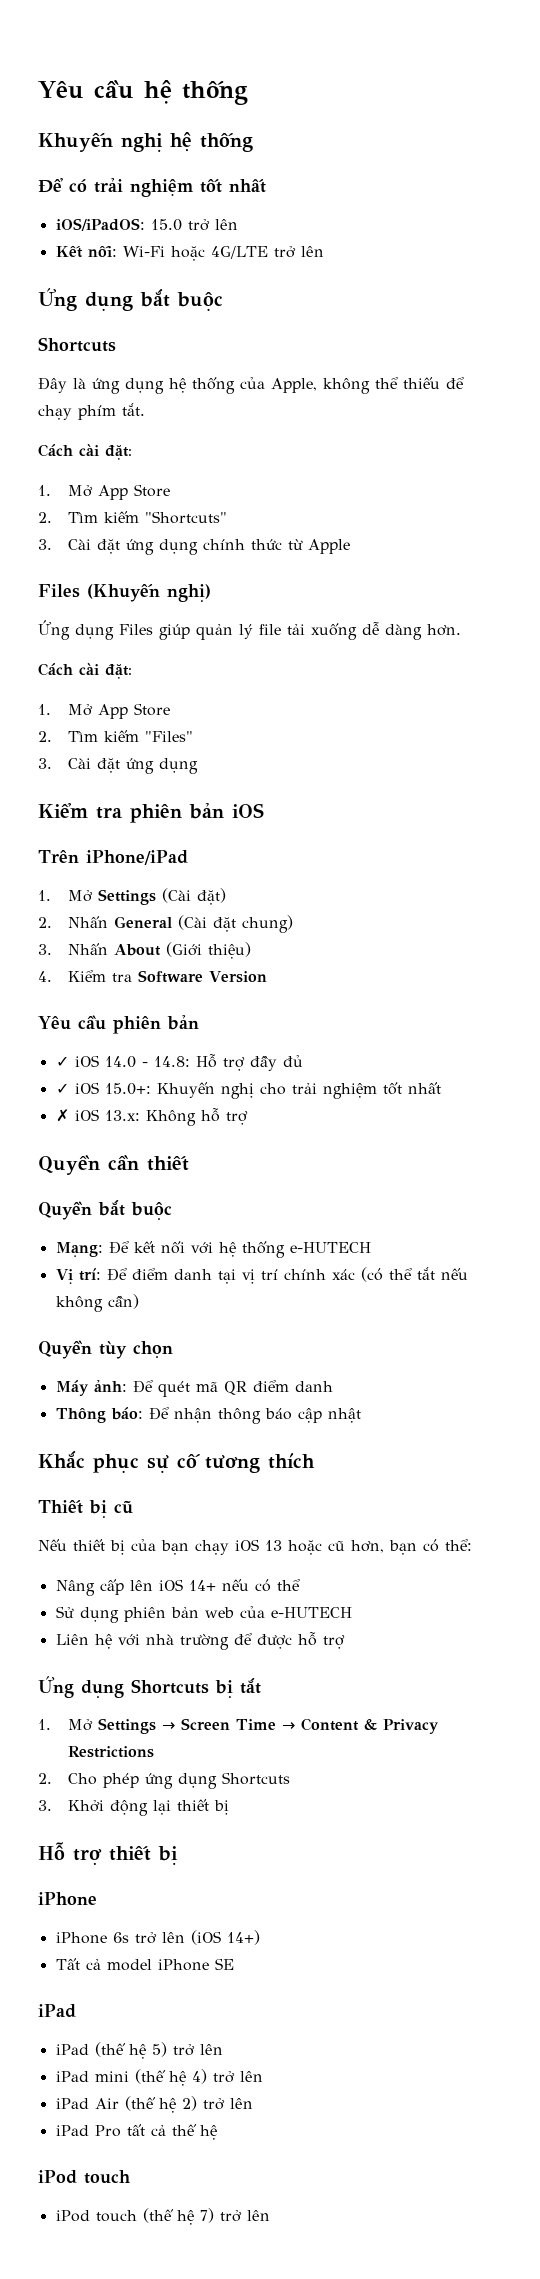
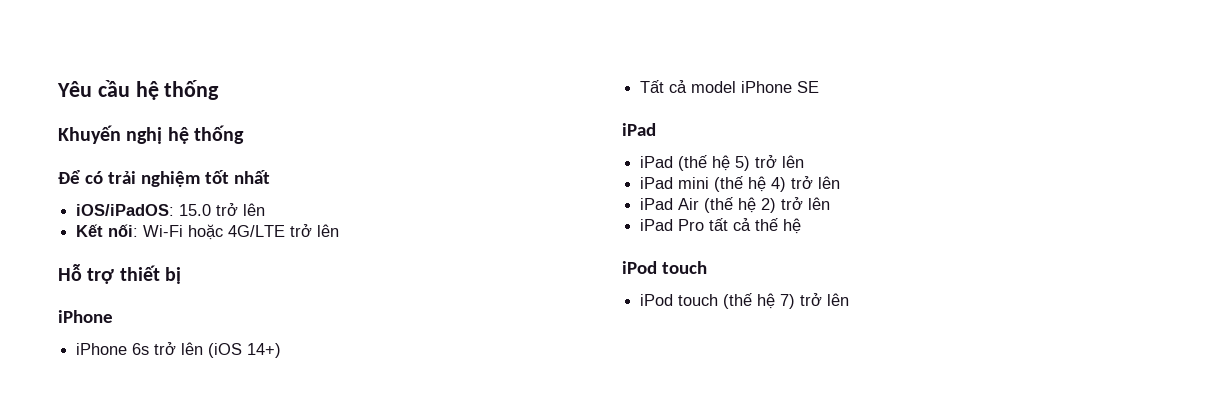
- Ứng dụng bắt buộc
- Shortcuts
- Đây là ứng dụng hệ thống của Apple, không thể thiếu để chạy phím tắt.
- Cách cài đặt:
- 1. Mở App Store
- 2. Tìm kiếm "Shortcuts"
- 3. Cài đặt ứng dụng chính thức từ Apple
- Files (Khuyến nghị)
- Ứng dụng Files giúp quản lý file tải xuống dễ dàng hơn.
- Cách cài đặt:
- 1. Mở App Store
- 2. Tìm kiếm "Files"
- 3. Cài đặt ứng dụng
- Kiểm tra phiên bản iOS
- Trên iPhone/iPad
- 1. Mở Settings (Cài đặt)
- 2. Nhấn General (Cài đặt chung)
- 3. Nhấn About (Giới thiệu)
- 4. Kiểm tra Software Version
- Yêu cầu phiên bản
- ✓ iOS 14.0 - 14.8: Hỗ trợ đầy đủ
- ✓ iOS 15.0+: Khuyến nghị cho trải nghiệm tốt nhất
- ✗ iOS 13.x: Không hỗ trợ
- Quyền cần thiết
- Quyền bắt buộc
- Mạng: Để kết nối với hệ thống e-HUTECH
- Vị trí: Để điểm danh tại vị trí chính xác (có thể tắt nếu không cần)
- Quyền tùy chọn
- Máy ảnh: Để quét mã QR điểm danh
- Thông báo: Để nhận thông báo cập nhật
- Khắc phục sự cố tương thích
- Thiết bị cũ
- Nếu thiết bị của bạn chạy iOS 13 hoặc cũ hơn, bạn có thể:
- Nâng cấp lên iOS 14+ nếu có thể
- Sử dụng phiên bản web của e-HUTECH
- Liên hệ với nhà trường để được hỗ trợ
- Ứng dụng Shortcuts bị tắt
- 1. Mở Settings → Screen Time → Content & Privacy Restrictions
- 2. Cho phép ứng dụng Shortcuts
- 3. Khởi động lại thiết bị

